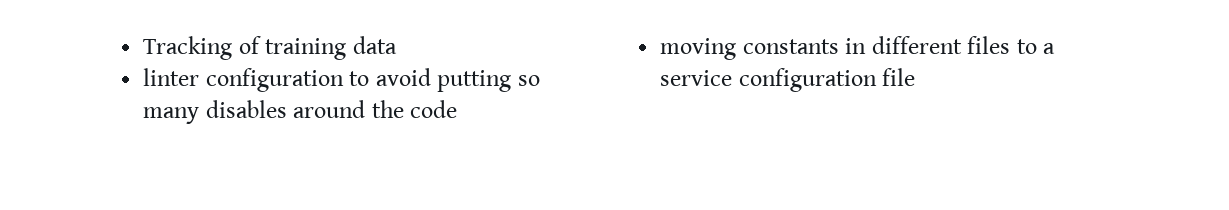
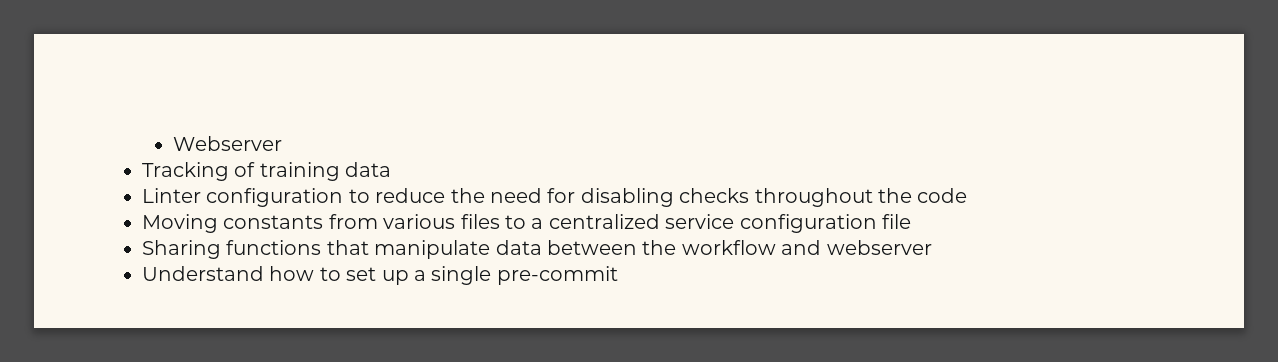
+ Webserver
- linter configuration to avoid putting so many disables around the code
- moving constants in different files to a service configuration file
+ Linter configuration to reduce the need for disabling checks throughout the code
+ Moving constants from various files to a centralized service configuration file
+ Sharing functions that manipulate data between the workflow and webserver
+ Understand how to set up a single pre-commit

